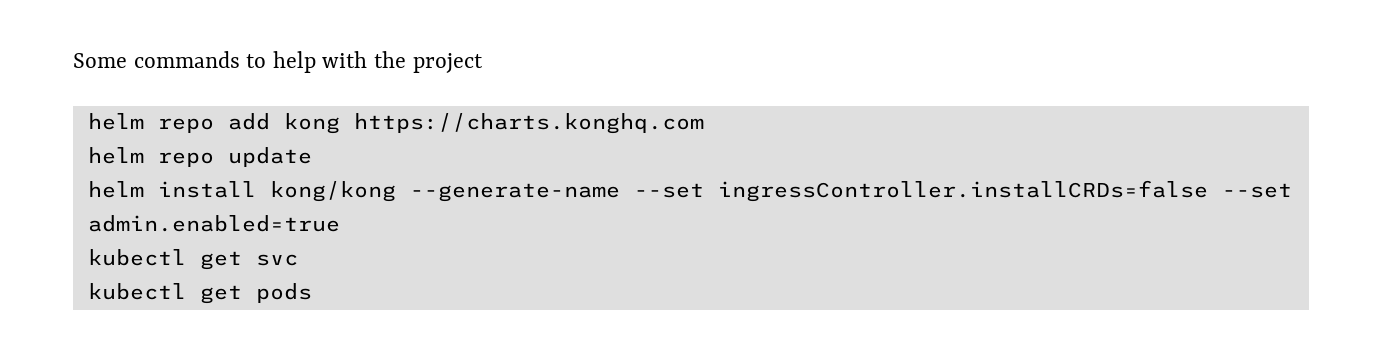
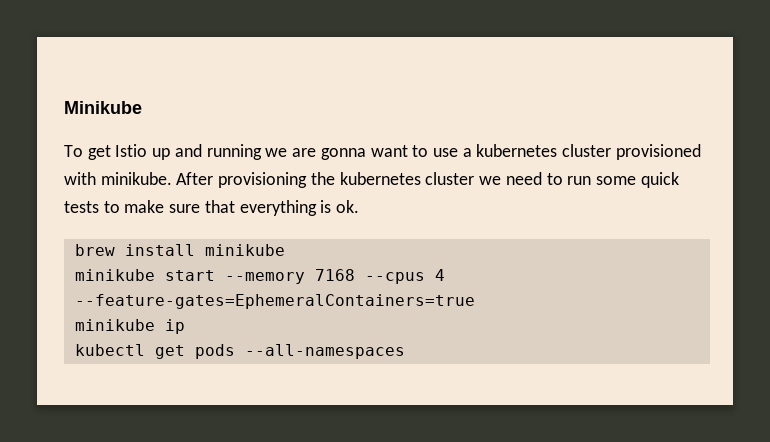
- Some commands to help with the project
- helm repo add kong https://charts.konghq.com
- helm repo update
- helm install kong/kong --generate-name --set ingressController.installCRDs=false --set admin.enabled=true
- kubectl get svc
+ Minikube
+ To get Istio up and running we are gonna want to use a kubernetes cluster provisioned with minikube. After provisioning the kubernetes cluster we need to run some quick tests to make sure that everything is ok.
+ brew install minikube
+ minikube start --memory 7168 --cpus 4 --feature-gates=EphemeralContainers=true
+ minikube ip
- kubectl get pods
+ kubectl get pods --all-namespaces

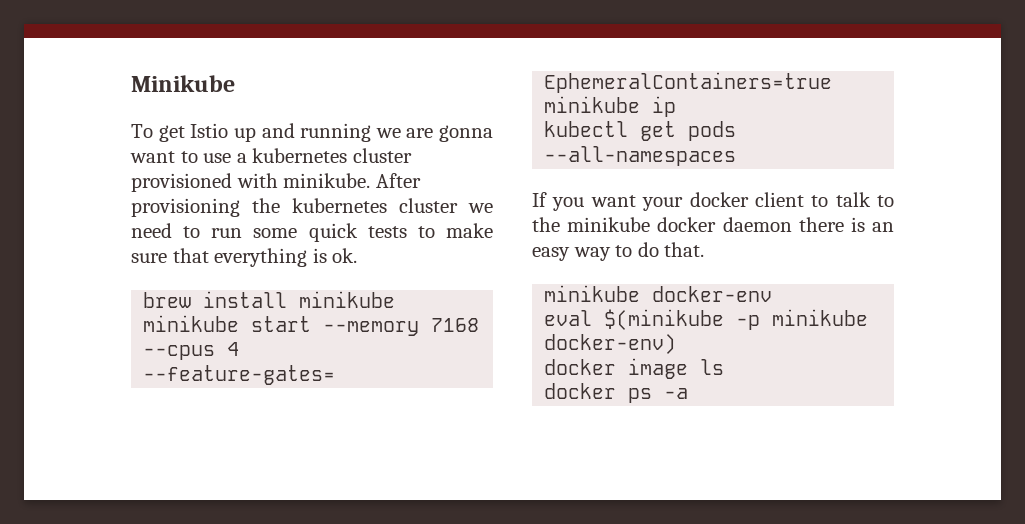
+ If you want your docker client to talk to the minikube docker daemon there is an easy way to do that.
+ minikube docker-env
+ eval $(minikube -p minikube docker-env)
+ docker image ls
+ docker ps -a

